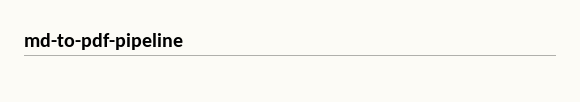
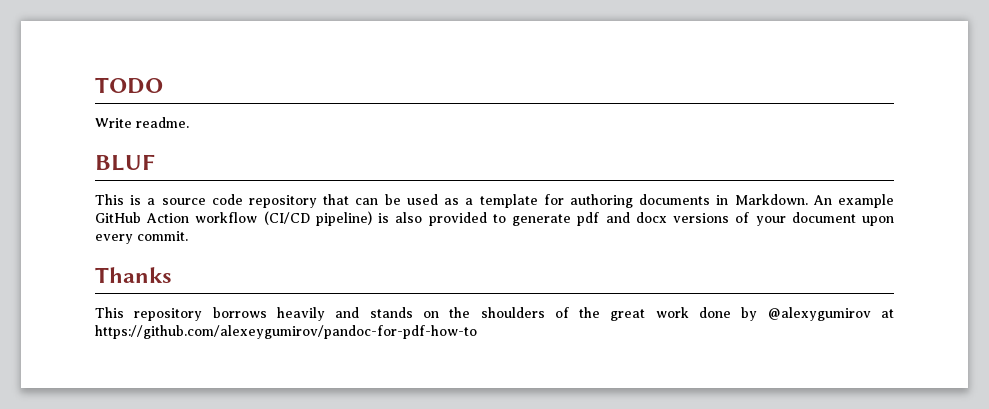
- md-to-pdf-pipeline
+ TODO
+ Write readme.
+ BLUF
+ This is a source code repository that can be used as a template for authoring documents in Markdown. An example GitHub Action workflow (CI/CD pipeline) is also provided to generate pdf and docx versions of your document upon every commit.
+ Thanks
+ This repository borrows heavily and stands on the shoulders of the great work done by @alexygumirov at https://github.com/alexeygumirov/pandoc-for-pdf-how-to

